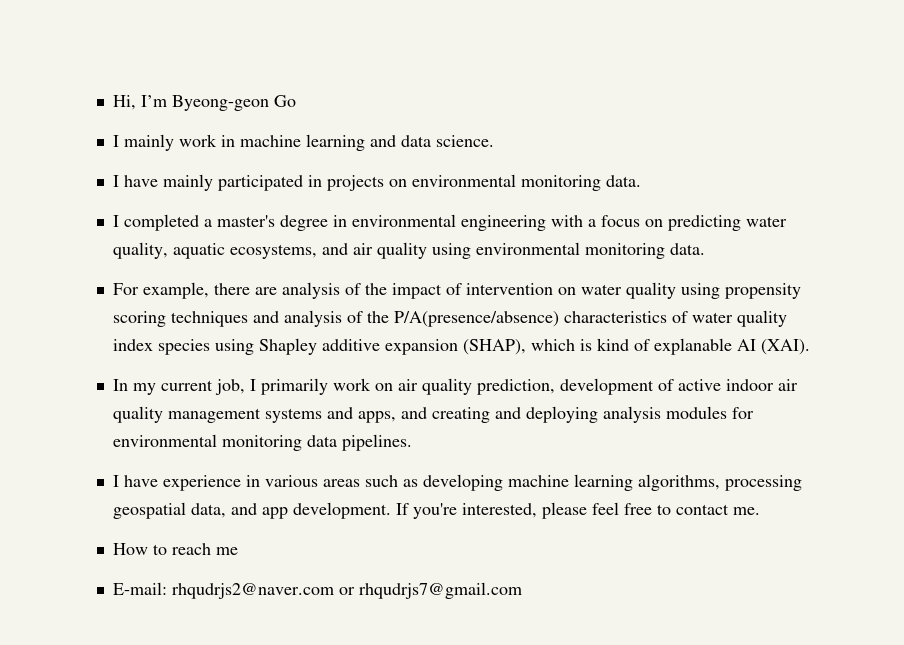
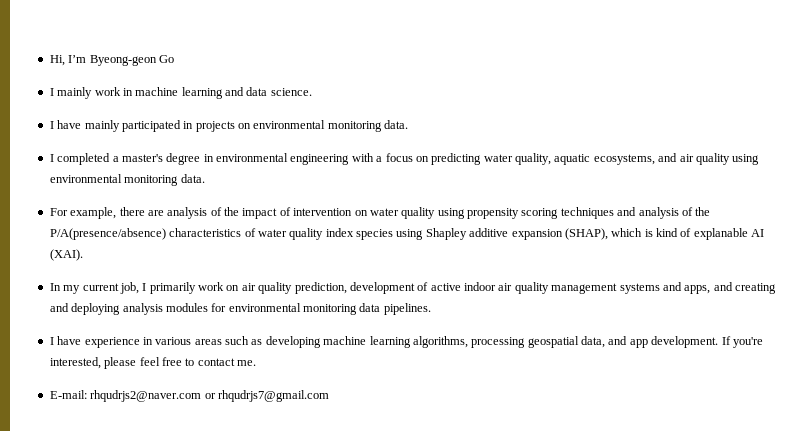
- How to reach me

